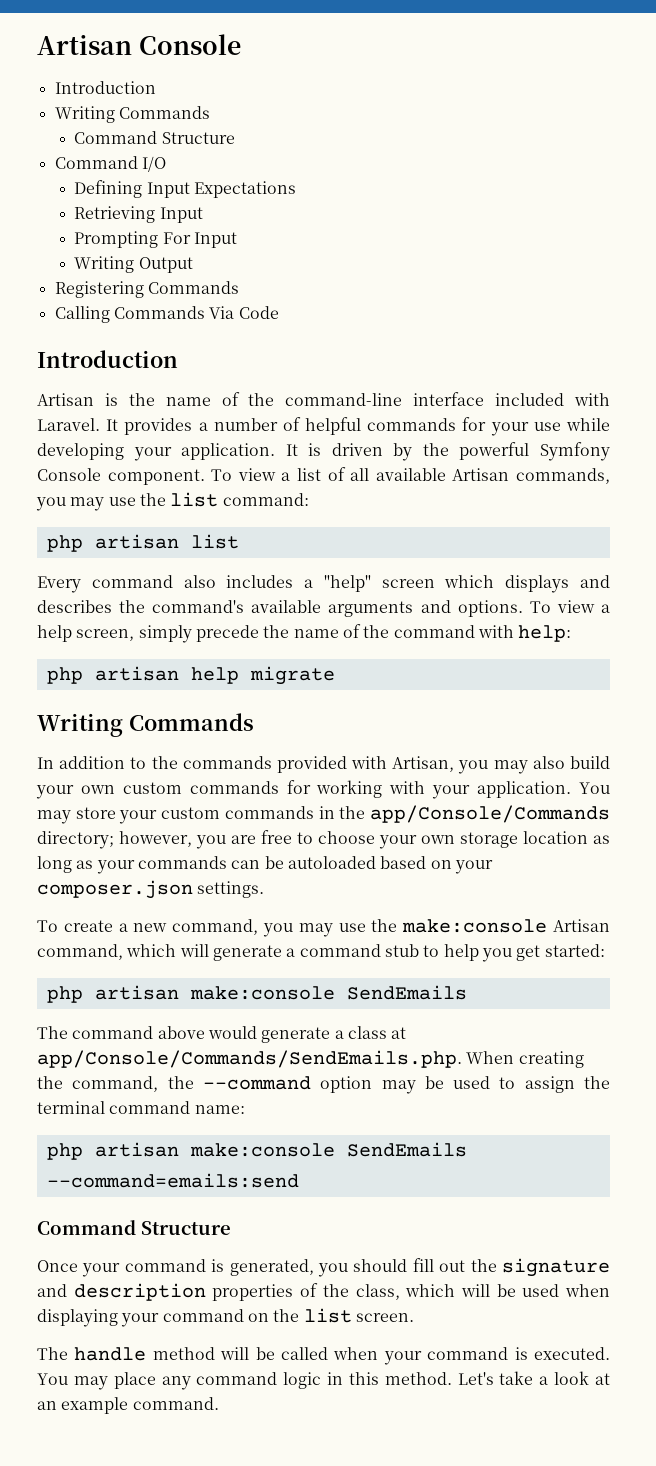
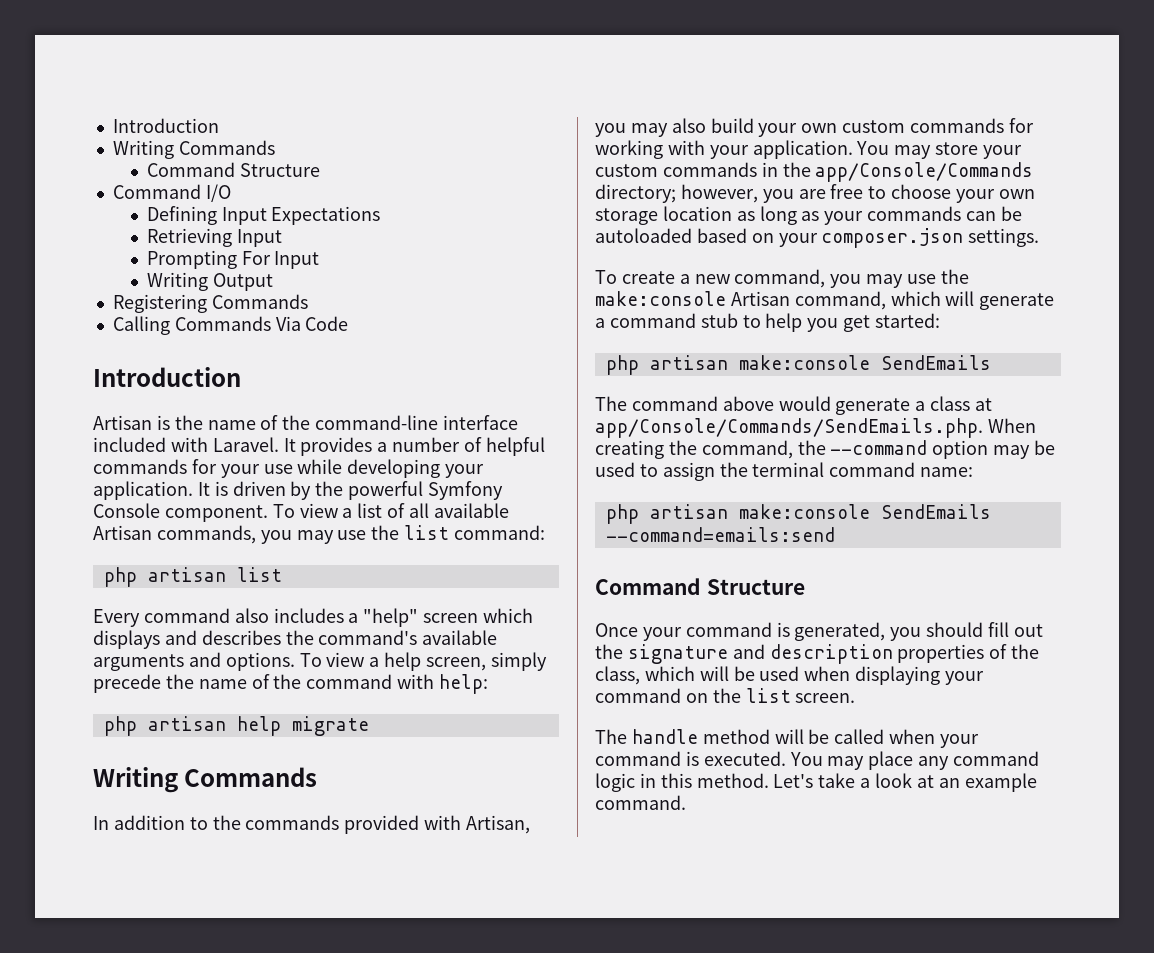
- Artisan Console

